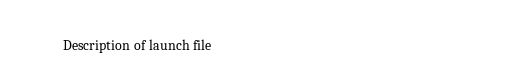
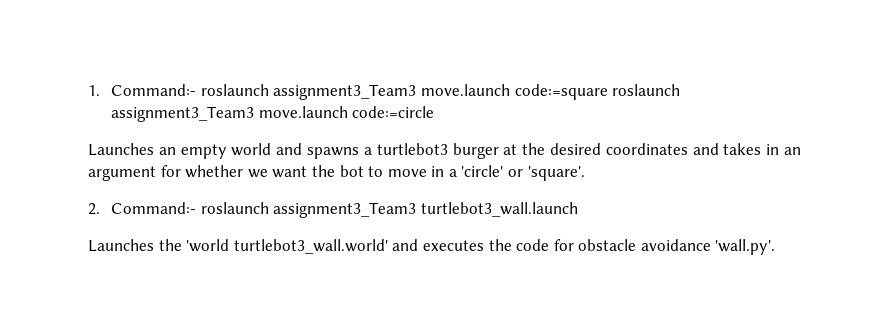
- Description of launch file
+ 1. Command:- roslaunch assignment3_Team3 move.launch code:=square roslaunch assignment3_Team3 move.launch code:=circle
+ Launches an empty world and spawns a turtlebot3 burger at the desired coordinates and takes in an argument for whether we want the bot to move in a 'circle' or 'square'.
+ 2. Command:- roslaunch assignment3_Team3 turtlebot3_wall.launch
+ Launches the 'world turtlebot3_wall.world' and executes the code for obstacle avoidance 'wall.py'.

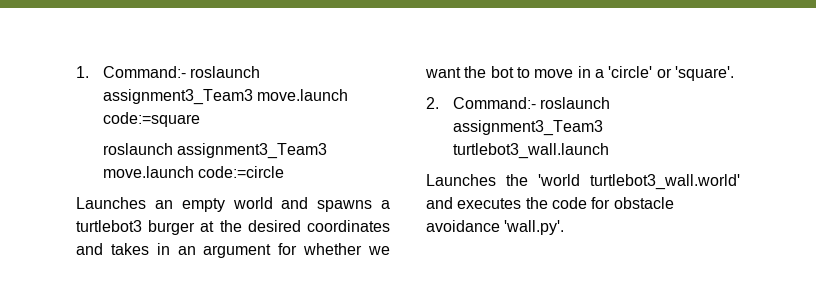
- 1. Command:- roslaunch assignment3_Team3 move.launch code:=square roslaunch assignment3_Team3 move.launch code:=circle
+ 1. Command:- roslaunch assignment3_Team3 move.launch code:=square
+ roslaunch assignment3_Team3 move.launch code:=circle

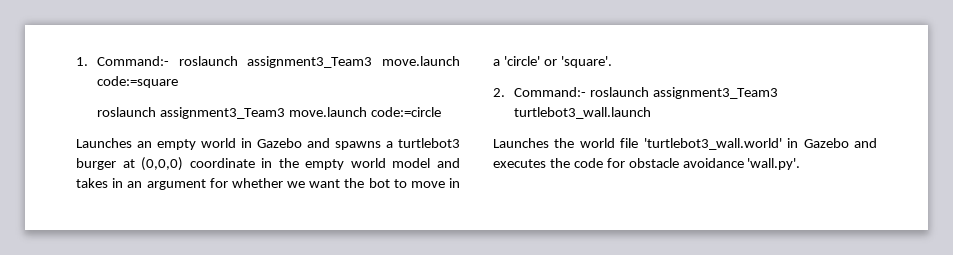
- Launches an empty world and spawns a turtlebot3 burger at the desired coordinates and takes in an argument for whether we want the bot to move in a 'circle' or 'square'.
+ Launches an empty world in Gazebo and spawns a turtlebot3 burger at (0,0,0) coordinate in the empty world model and takes in an argument for whether we want the bot to move in a 'circle' or 'square'.
- Launches the 'world turtlebot3_wall.world' and executes the code for obstacle avoidance 'wall.py'.
+ Launches the world file 'turtlebot3_wall.world' in Gazebo and executes the code for obstacle avoidance 'wall.py'.

